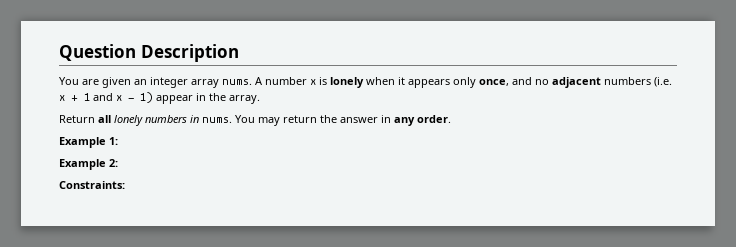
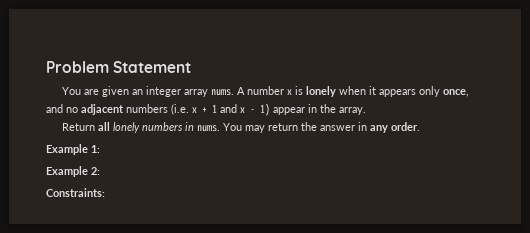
- Question Description
+ Problem Statement

